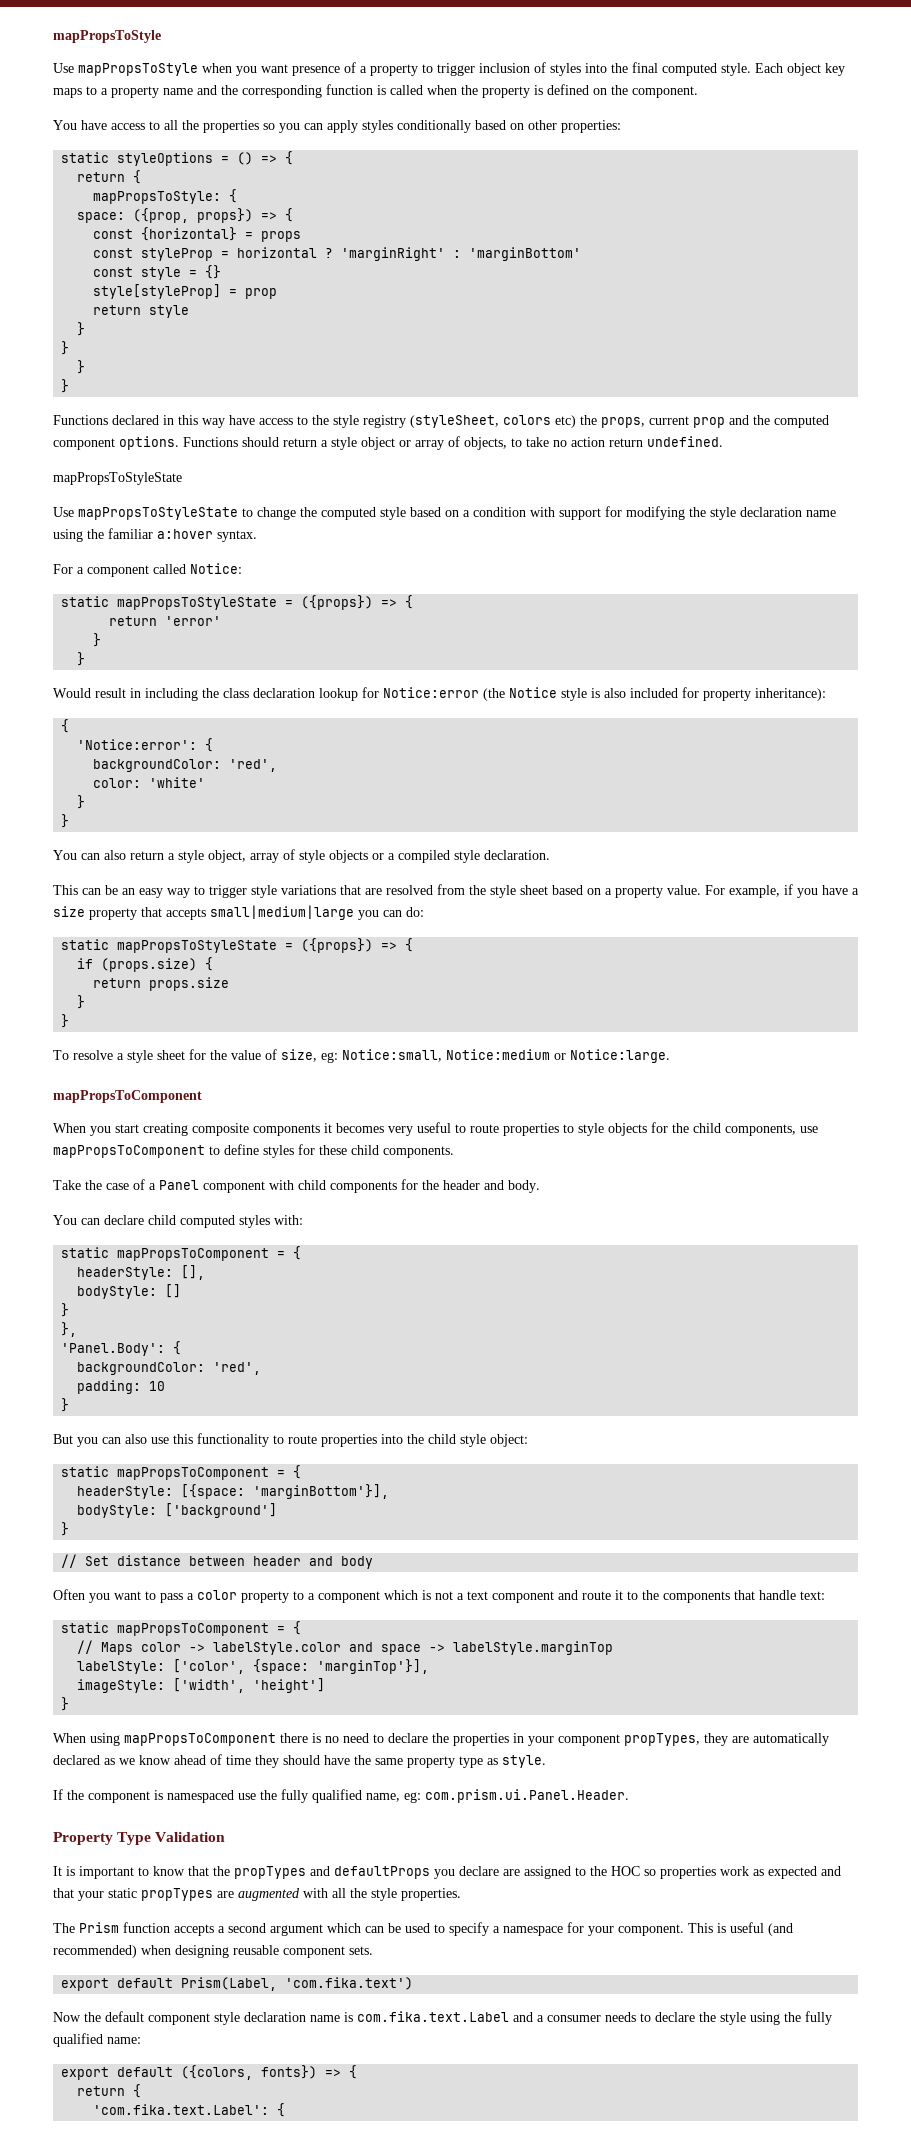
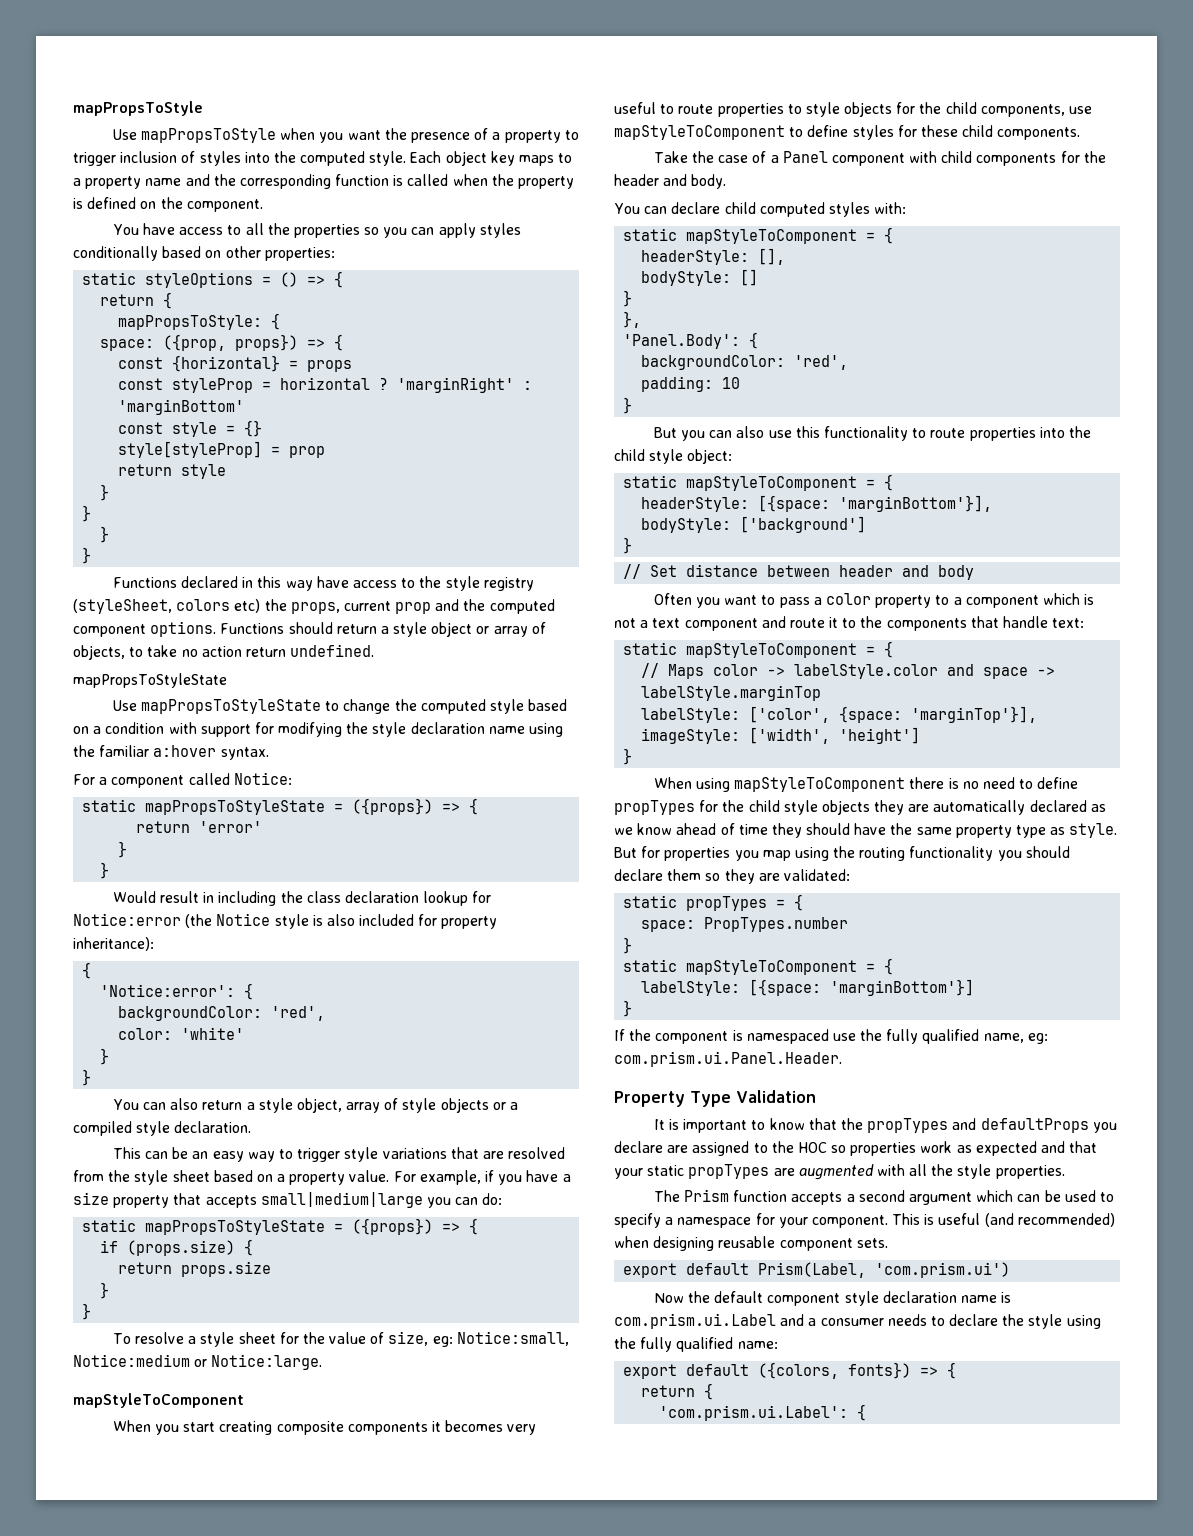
- Use mapPropsToStyle when you want presence of a property to trigger inclusion of styles into the final computed style.
+ Use mapPropsToStyle when you want the presence of a property to trigger inclusion of styles into the computed style.
  To resolve a style sheet for the value of size, eg: Notice:small, Notice:medium or Notice:large.
- mapPropsToComponent
+ mapStyleToComponent
- When you start creating composite components it becomes very useful to route properties to style objects for the child components, use mapPropsToComponent to define styles for these child components.
+ When you start creating composite components it becomes very useful to route properties to style objects for the child components, use mapStyleToComponent to define styles for these child components.
  You can declare child computed styles with:
- static mapPropsToComponent = {
+ static mapStyleToComponent = {
  But you can also use this functionality to route properties into the child style object:
- static mapPropsToComponent = {
+ static mapStyleToComponent = {
  Often you want to pass a color property to a component which is not a text component and route it to the components that handle text:
- static mapPropsToComponent = {
+ static mapStyleToComponent = {
- When using mapPropsToComponent there is no need to declare the properties in your component propTypes, they are automatically declared as we know ahead of time they should have the same property type as style.
+ When using mapStyleToComponent there is no need to define propTypes for the child style objects they are automatically declared as we know ahead of time they should have the same property type as style. But for properties you map using the routing functionality you should declare them so they are validated:
+ static propTypes = {
+ space: PropTypes.number
+ }
+ static mapStyleToComponent = {
+ labelStyle: [{space: 'marginBottom'}]
+ }
- export default Prism(Label, 'com.fika.text')
+ export default Prism(Label, 'com.prism.ui')
- Now the default component style declaration name is com.fika.text.Label and a consumer needs to declare the style using the fully qualified name:
+ Now the default component style declaration name is com.prism.ui.Label and a consumer needs to declare the style using the fully qualified name:
- 'com.fika.text.Label': {
+ 'com.prism.ui.Label': {

